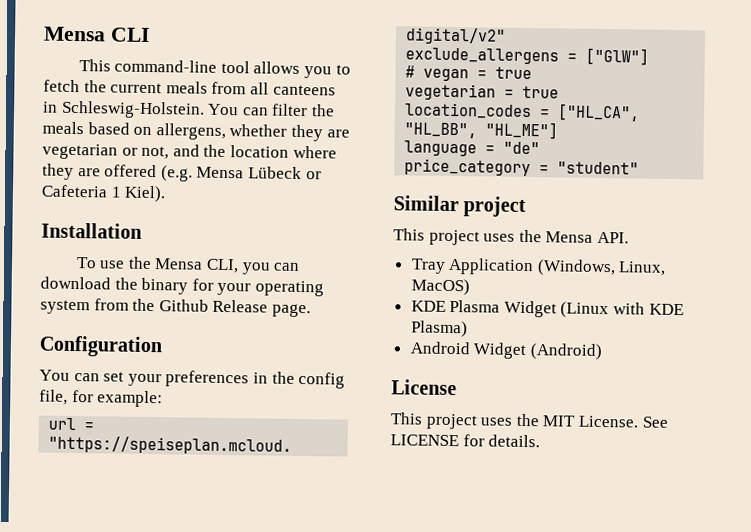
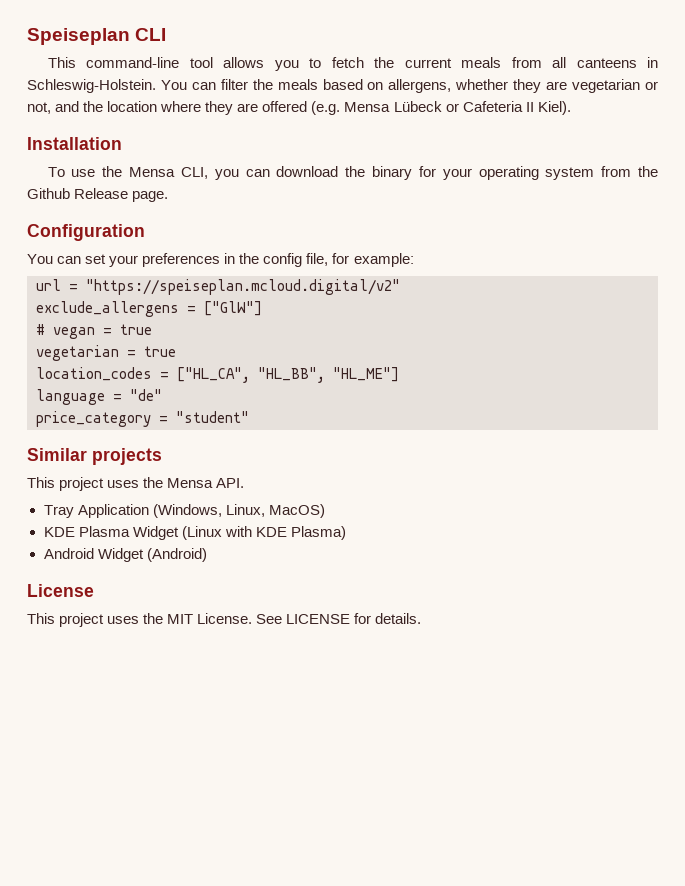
- Mensa CLI
+ Speiseplan CLI
- You can filter the meals based on allergens, whether they are vegetarian or not, and the location where they are offered (e.g. Mensa Lübeck or Cafeteria 1 Kiel).
+ You can filter the meals based on allergens, whether they are vegetarian or not, and the location where they are offered (e.g. Mensa Lübeck or Cafeteria II Kiel).
- Similar project
+ Similar projects

